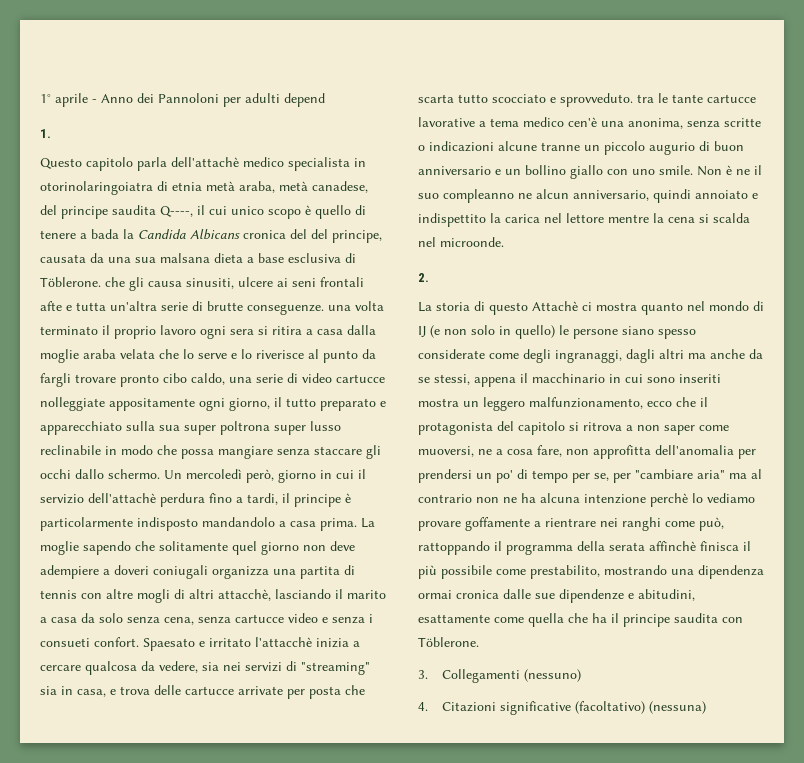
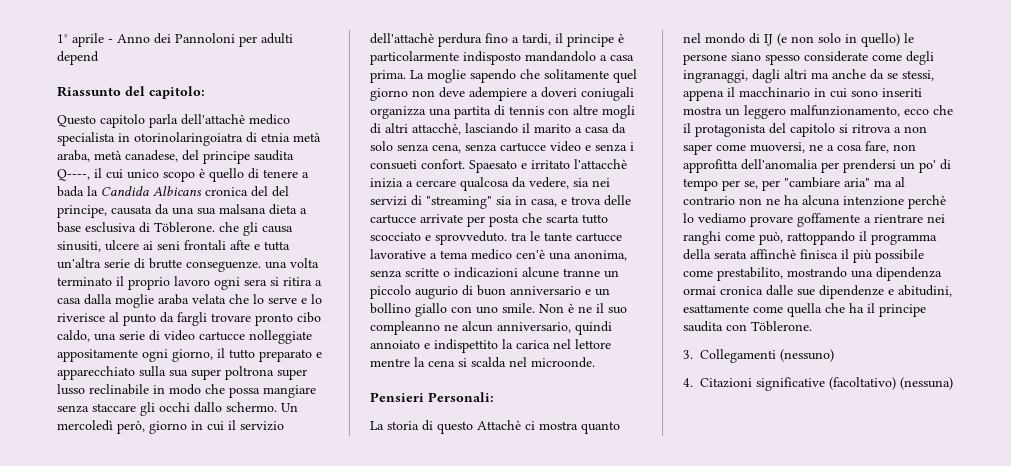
- 1.
+ Riassunto del capitolo:
- 2.
+ Pensieri Personali:

